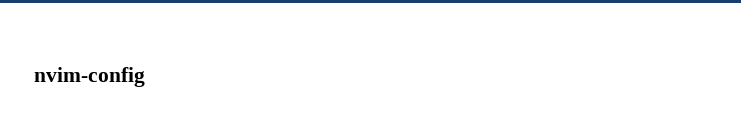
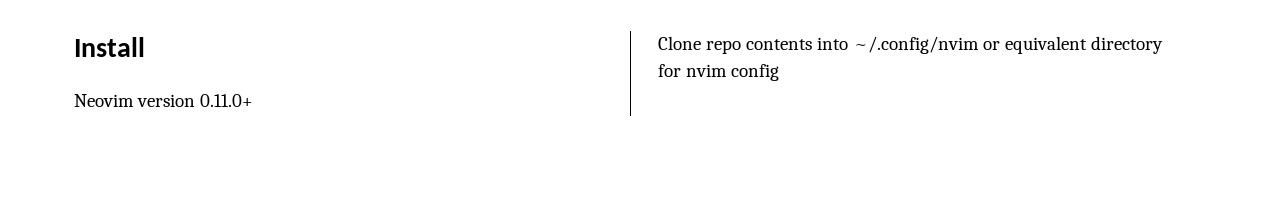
- nvim-config
+ Install
+ Neovim version 0.11.0+
+ Clone repo contents into ~/.config/nvim or equivalent directory for nvim config

